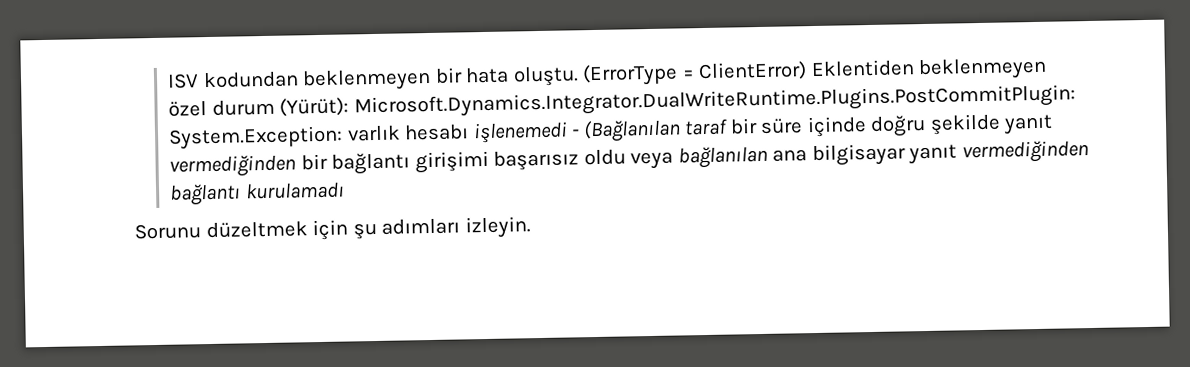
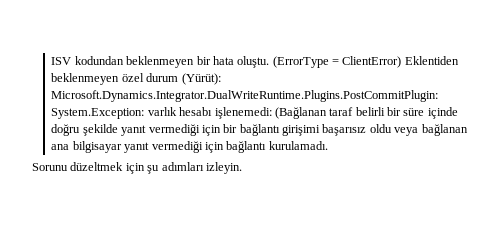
- (ErrorType = ClientError) Eklentiden beklenmeyen özel durum (Yürüt): Microsoft.Dynamics.Integrator.DualWriteRuntime.Plugins.PostCommitPlugin: System.Exception: varlık hesabı işlenemedi - (Bağlanılan taraf bir süre içinde doğru şekilde yanıt vermediğinden bir bağlantı girişimi başarısız oldu veya bağlanılan ana bilgisayar yanıt vermediğinden bağlantı kurulamadı
+ (ErrorType = ClientError) Eklentiden beklenmeyen özel durum (Yürüt): Microsoft.Dynamics.Integrator.DualWriteRuntime.Plugins.PostCommitPlugin: System.Exception: varlık hesabı işlenemedi: (Bağlanan taraf belirli bir süre içinde doğru şekilde yanıt vermediği için bir bağlantı girişimi başarısız oldu veya bağlanan ana bilgisayar yanıt vermediği için bağlantı kurulamadı.

